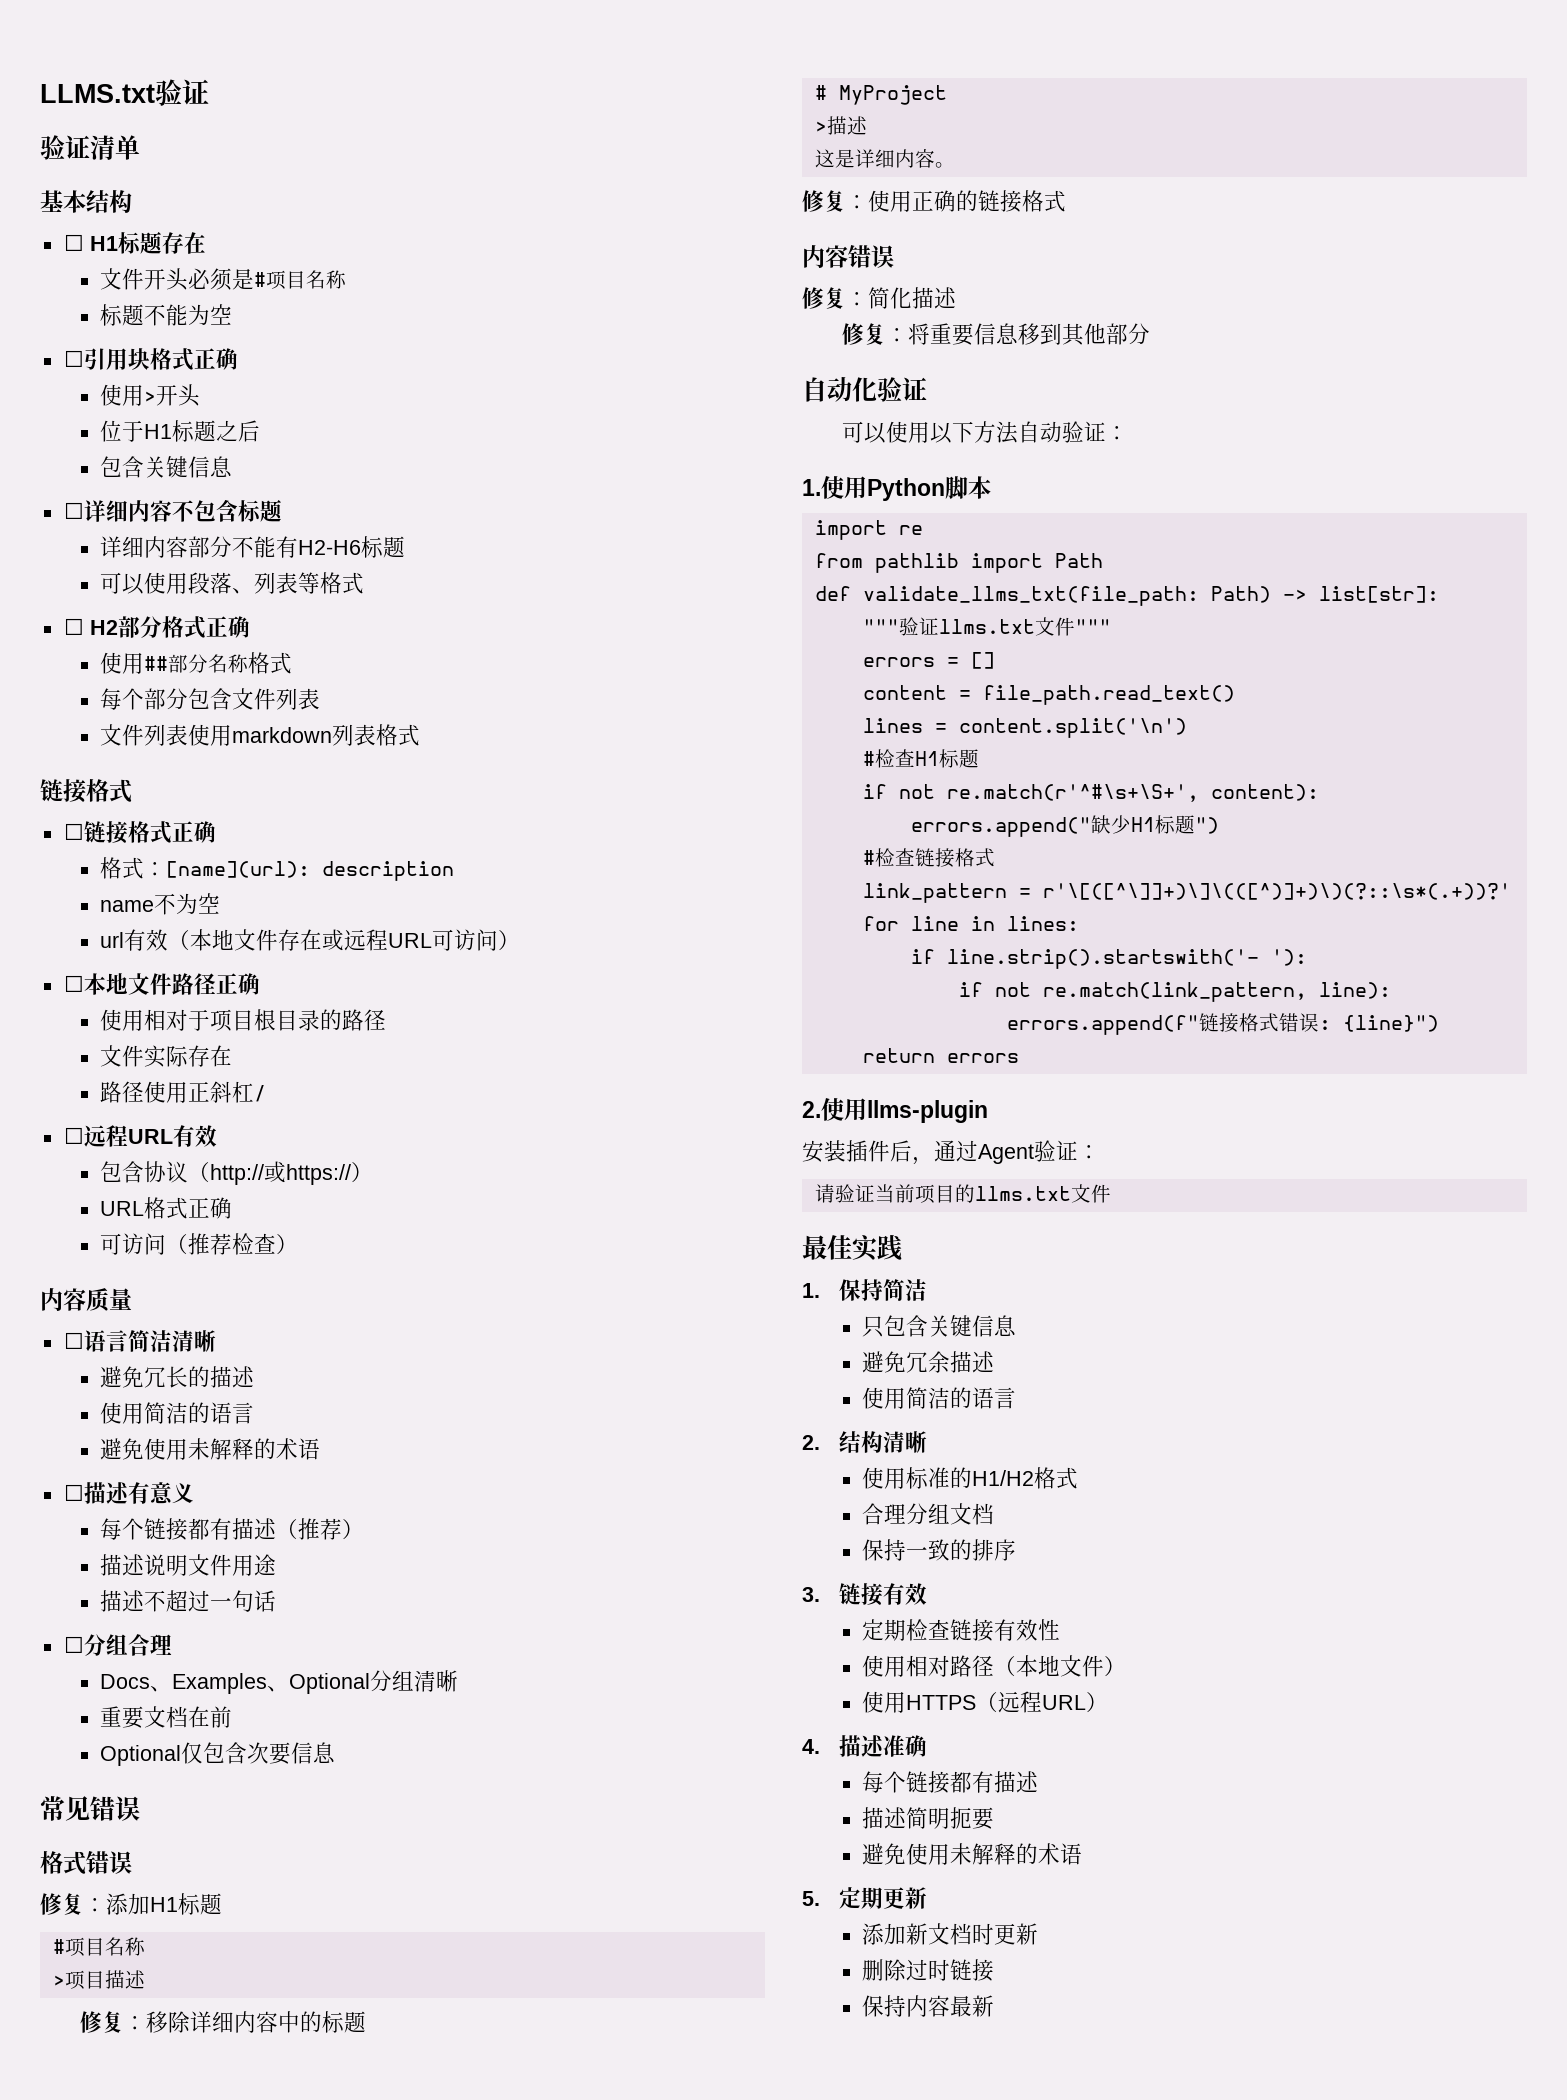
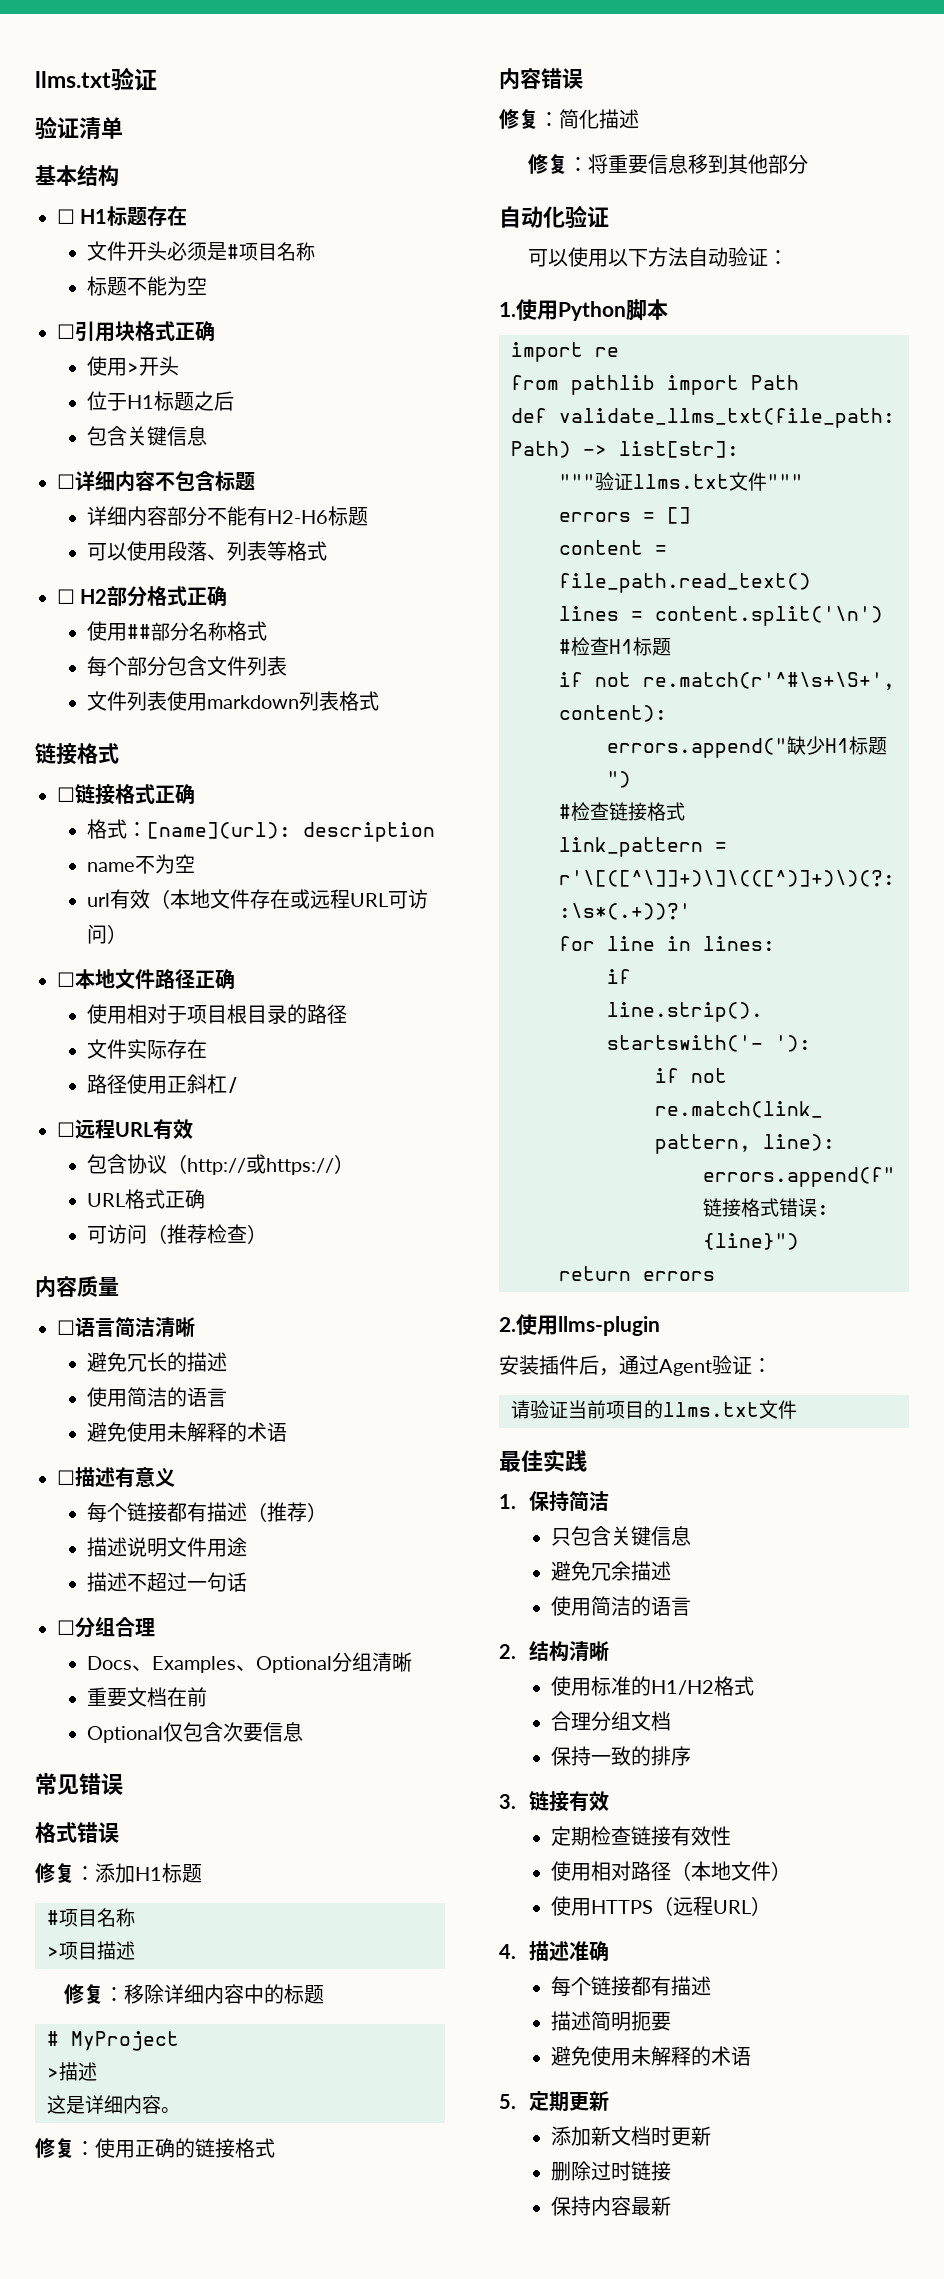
- LLMS.txt验证
+ llms.txt验证

